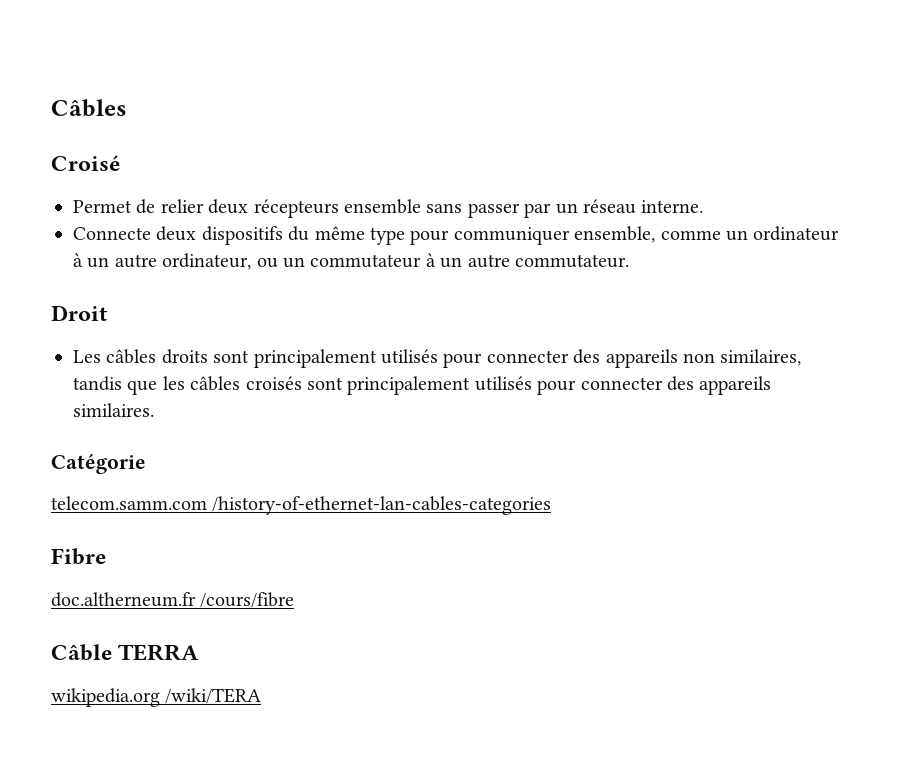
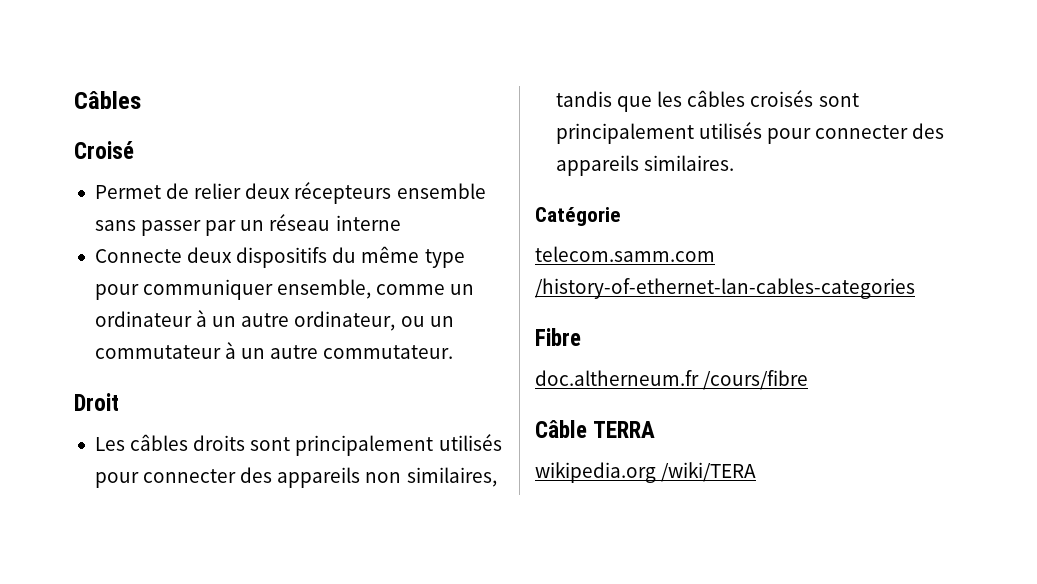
- Permet de relier deux récepteurs ensemble sans passer par un réseau interne.
+ Permet de relier deux récepteurs ensemble sans passer par un réseau interne

